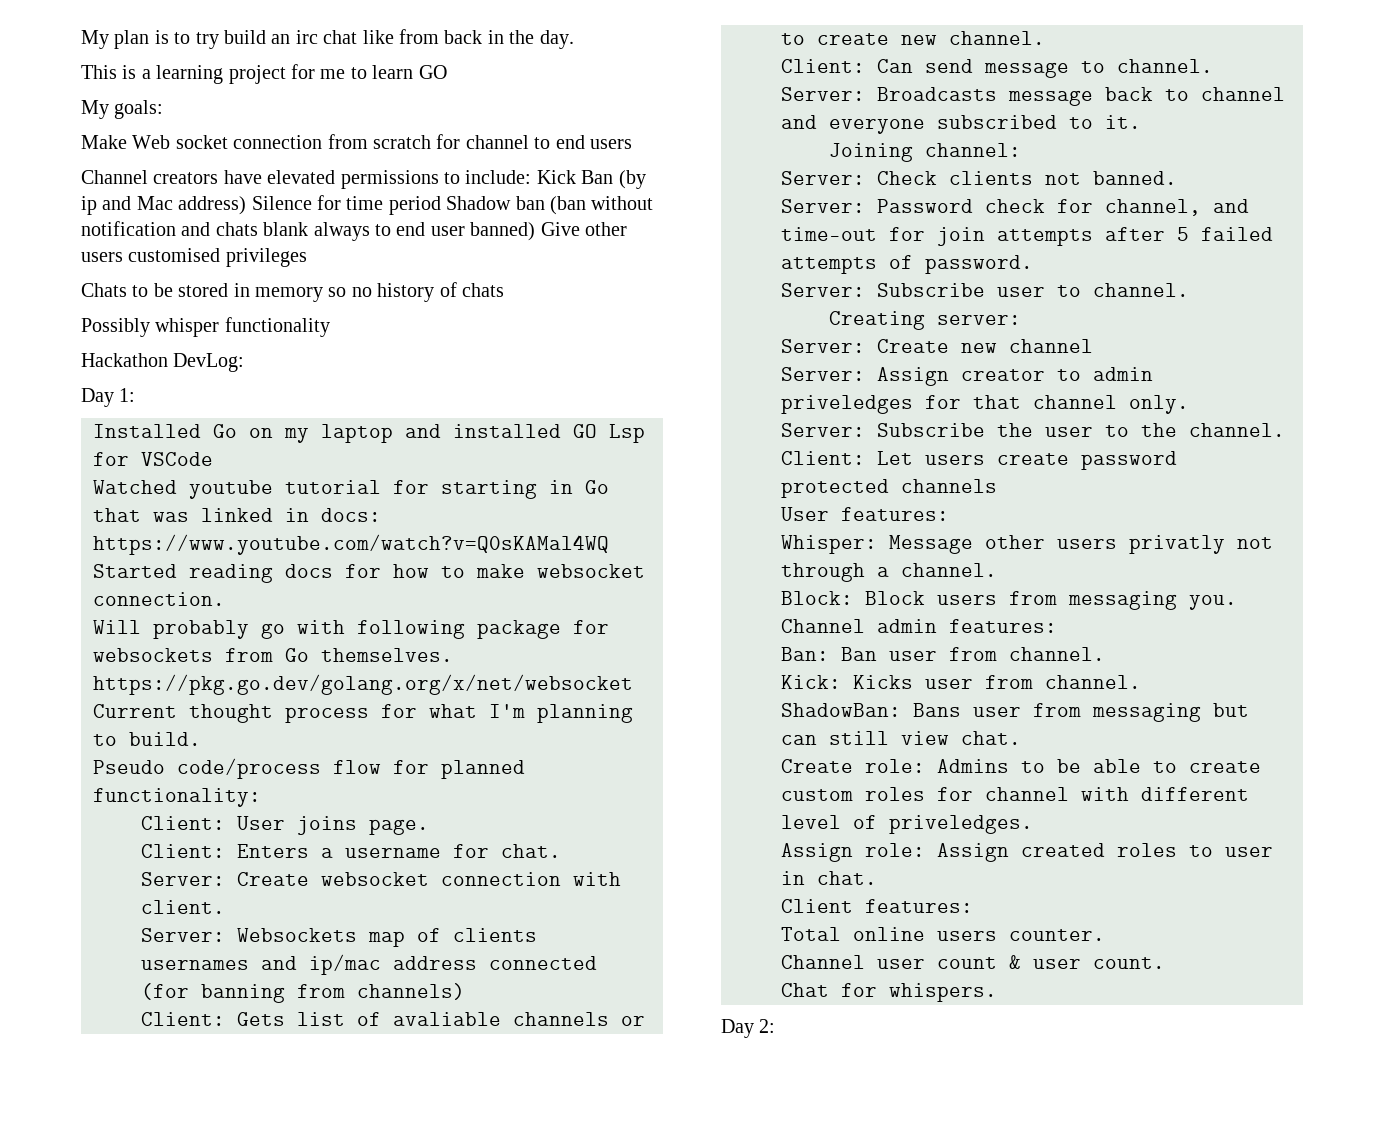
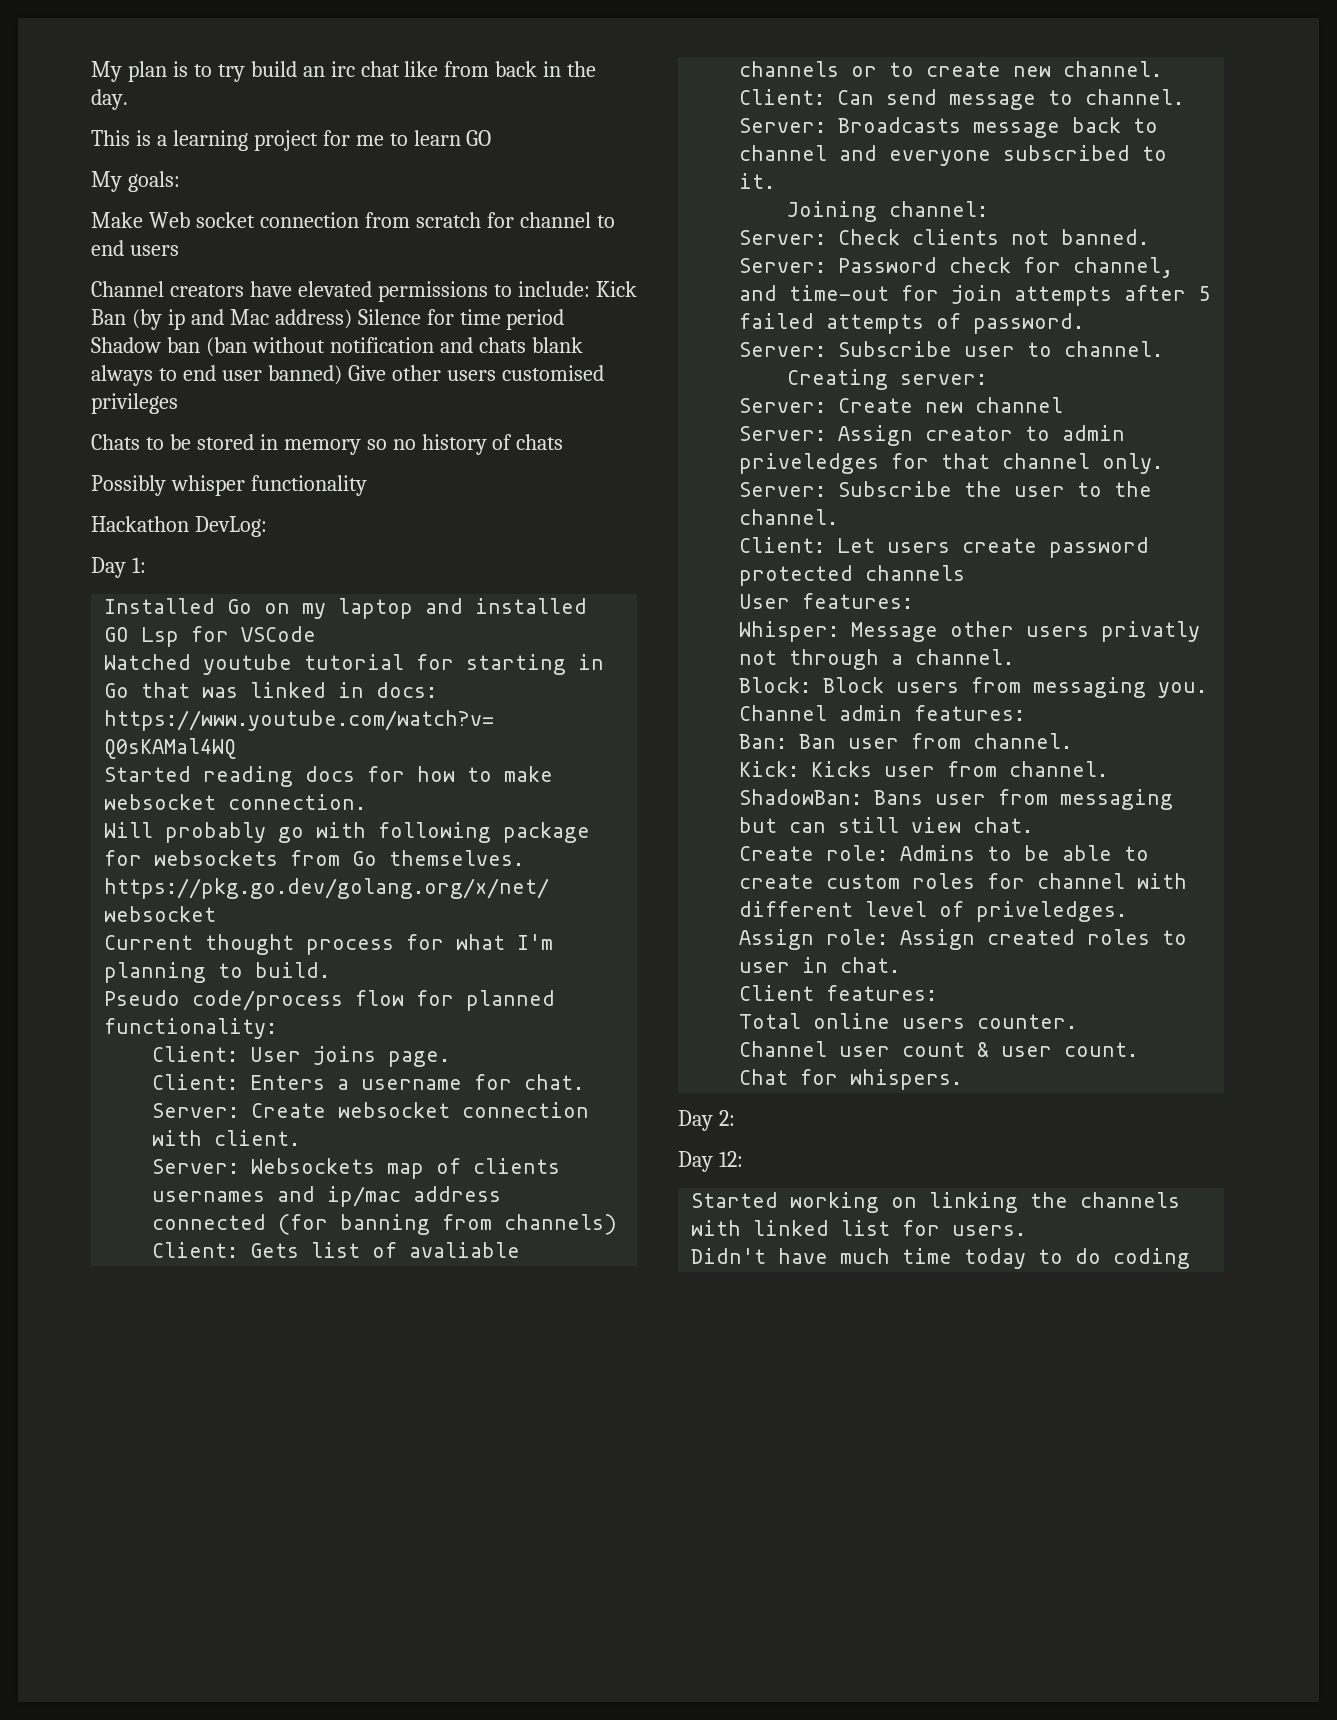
+ Day 12:
+ Started working on linking the channels with linked list for users.
+ Didn't have much time today to do coding

